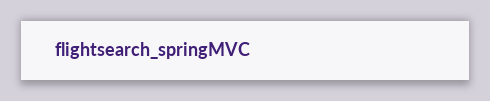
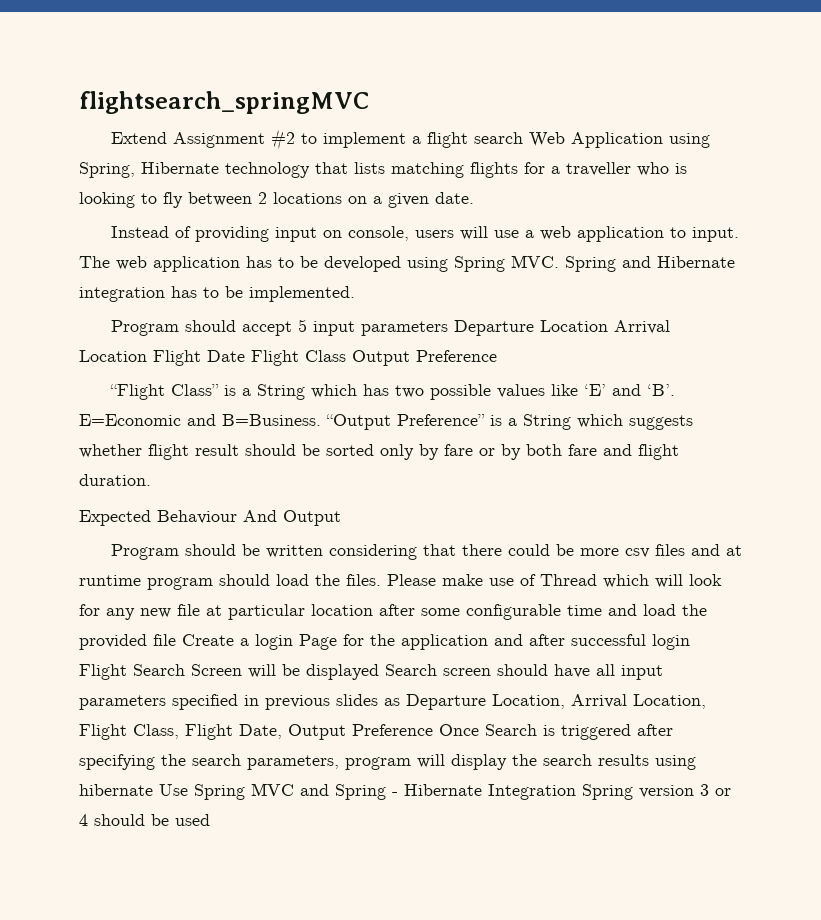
+ Extend Assignment #2 to implement a flight search Web Application using Spring, Hibernate technology that lists matching flights for a traveller who is looking to fly between 2 locations on a given date.
+ Instead of providing input on console, users will use a web application to input. The web application has to be developed using Spring MVC. Spring and Hibernate integration has to be implemented.
+ Program should accept 5 input parameters Departure Location Arrival Location Flight Date Flight Class Output Preference
+ “Flight Class” is a String which has two possible values like ‘E’ and ‘B’. E=Economic and B=Business. “Output Preference” is a String which suggests whether flight result should be sorted only by fare or by both fare and flight duration.
+ Expected Behaviour And Output
+ Program should be written considering that there could be more csv files and at runtime program should load the files. Please make use of Thread which will look for any new file at particular location after some configurable time and load the provided file Create a login Page for the application and after successful login Flight Search Screen will be displayed Search screen should have all input parameters specified in previous slides as Departure Location, Arrival Location, Flight Class, Flight Date, Output Preference Once Search is triggered after specifying the search parameters, program will display the search results using hibernate Use Spring MVC and Spring - Hibernate Integration Spring version 3 or 4 should be used

